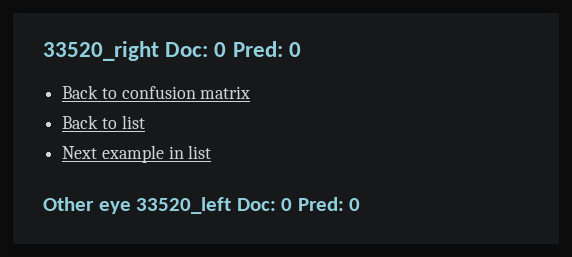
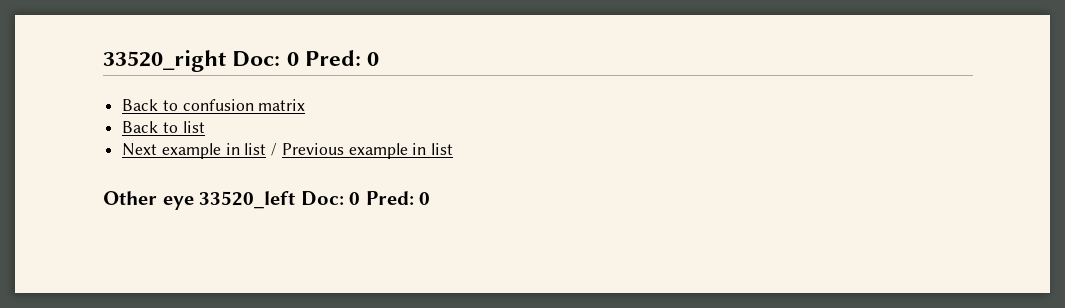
- Next example in list
+ Next example in list / Previous example in list

